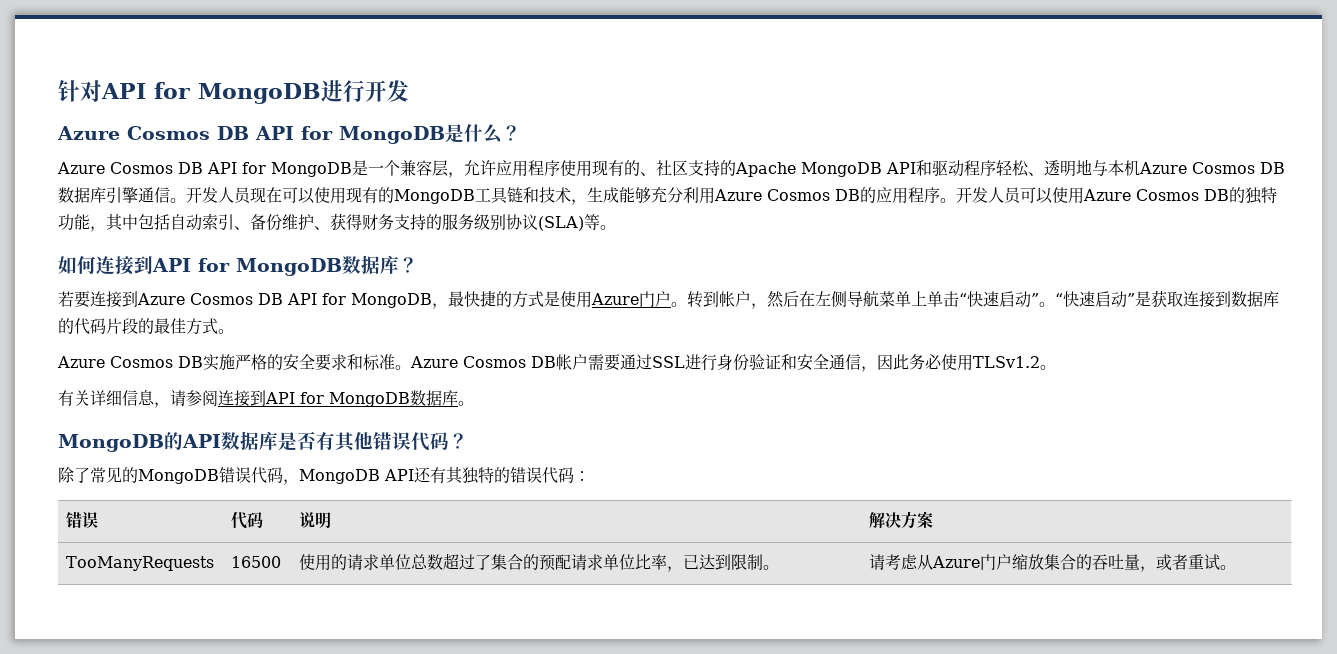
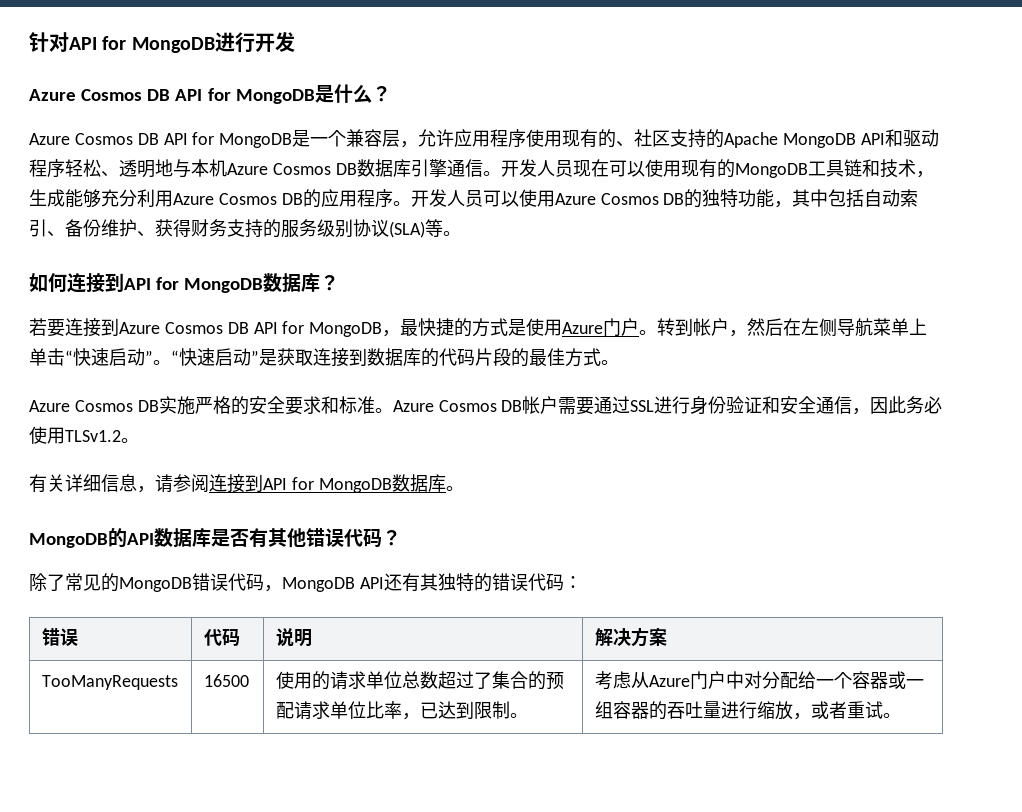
- TooManyRequests | 16500 | 使用的请求单位总数超过了集合的预配请求单位比率，已达到限制。 | 请考虑从Azure门户缩放集合的吞吐量，或者重试。
+ TooManyRequests | 16500 | 使用的请求单位总数超过了集合的预配请求单位比率，已达到限制。 | 考虑从Azure门户中对分配给一个容器或一组容器的吞吐量进行缩放，或者重试。

